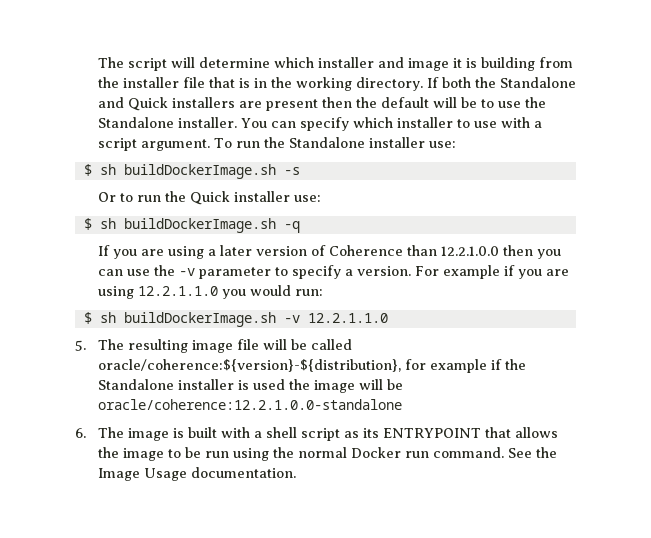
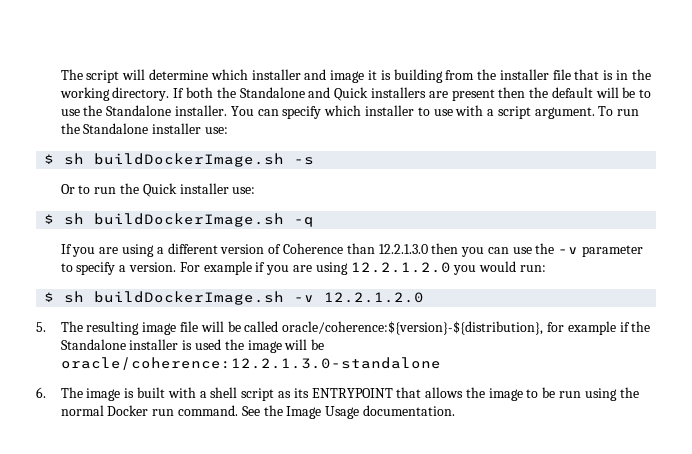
- If you are using a later version of Coherence than 12.2.1.0.0 then you can use the -v parameter to specify a version.
+ If you are using a different version of Coherence than 12.2.1.3.0 then you can use the -v parameter to specify a version.
- For example if you are using 12.2.1.1.0 you would run:
+ For example if you are using 12.2.1.2.0 you would run:
- $ sh buildDockerImage.sh -v 12.2.1.1.0
+ $ sh buildDockerImage.sh -v 12.2.1.2.0
- 5. The resulting image file will be called oracle/coherence:${version}-${distribution}, for example if the Standalone installer is used the image will be oracle/coherence:12.2.1.0.0-standalone
+ 5. The resulting image file will be called oracle/coherence:${version}-${distribution}, for example if the Standalone installer is used the image will be oracle/coherence:12.2.1.3.0-standalone

